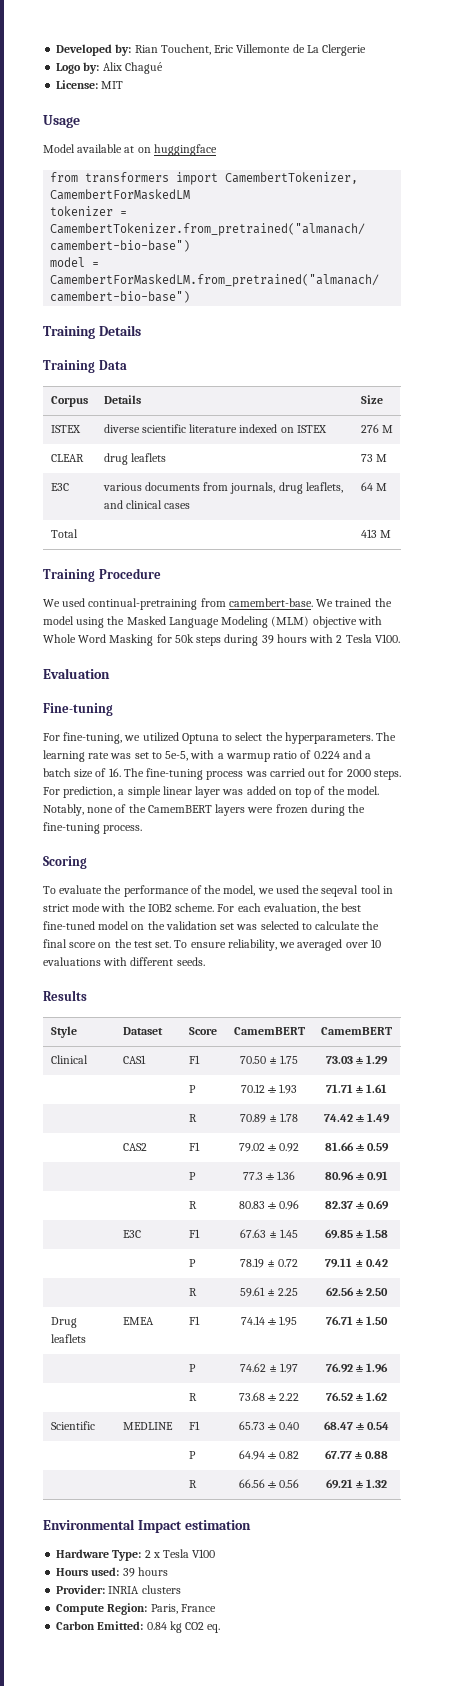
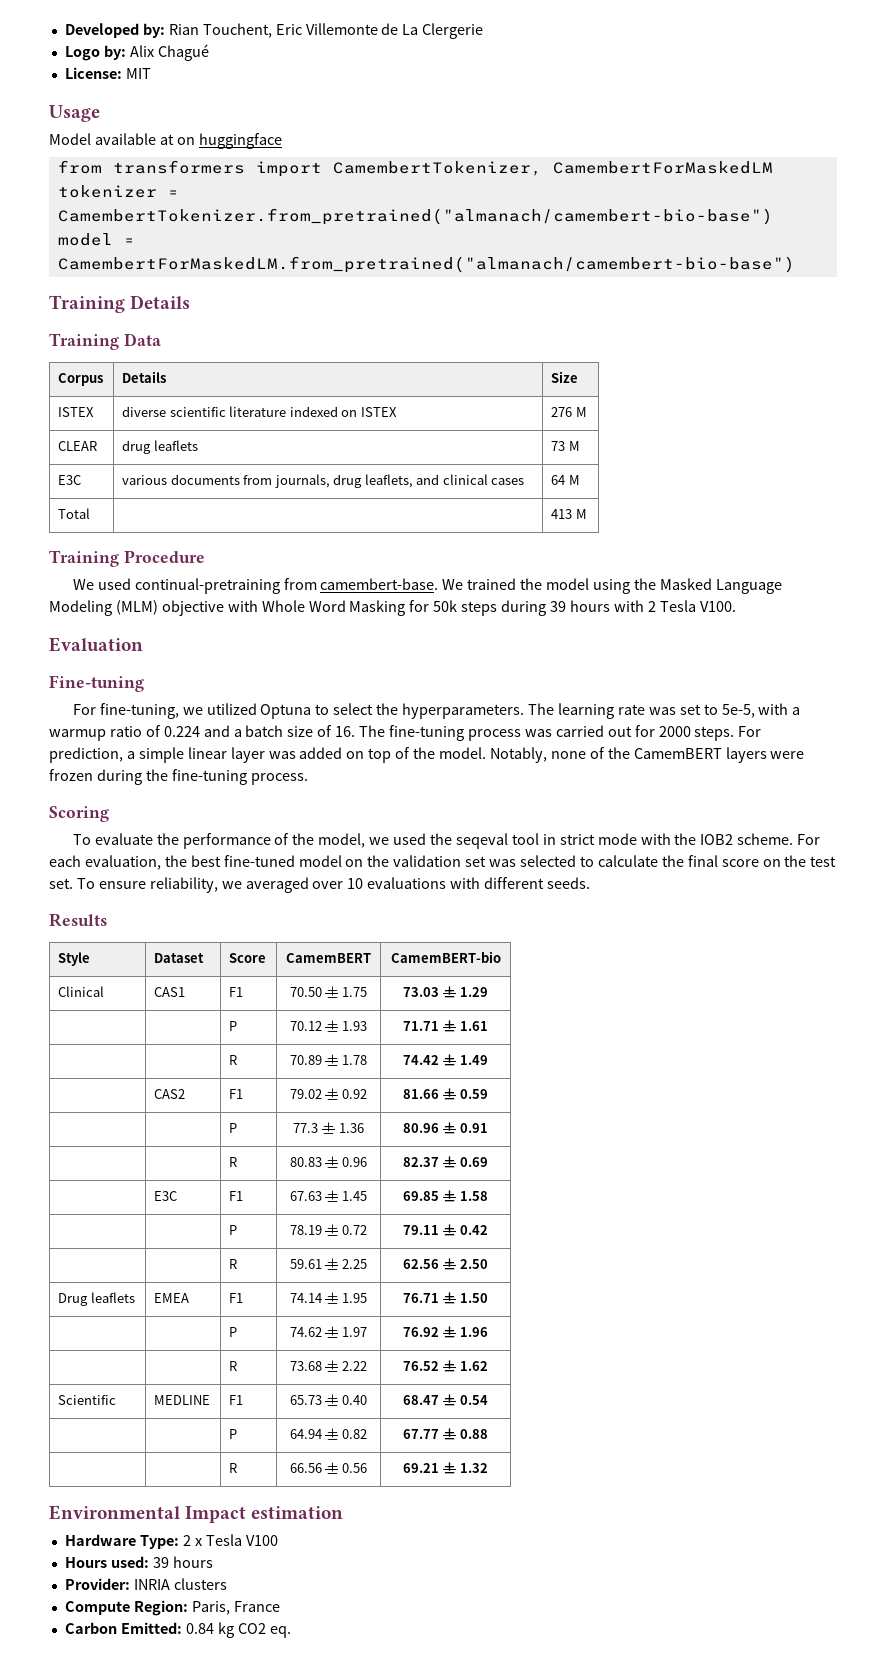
- Style | Dataset | Score | CamemBERT | CamemBERT
+ Style | Dataset | Score | CamemBERT | CamemBERT-bio

